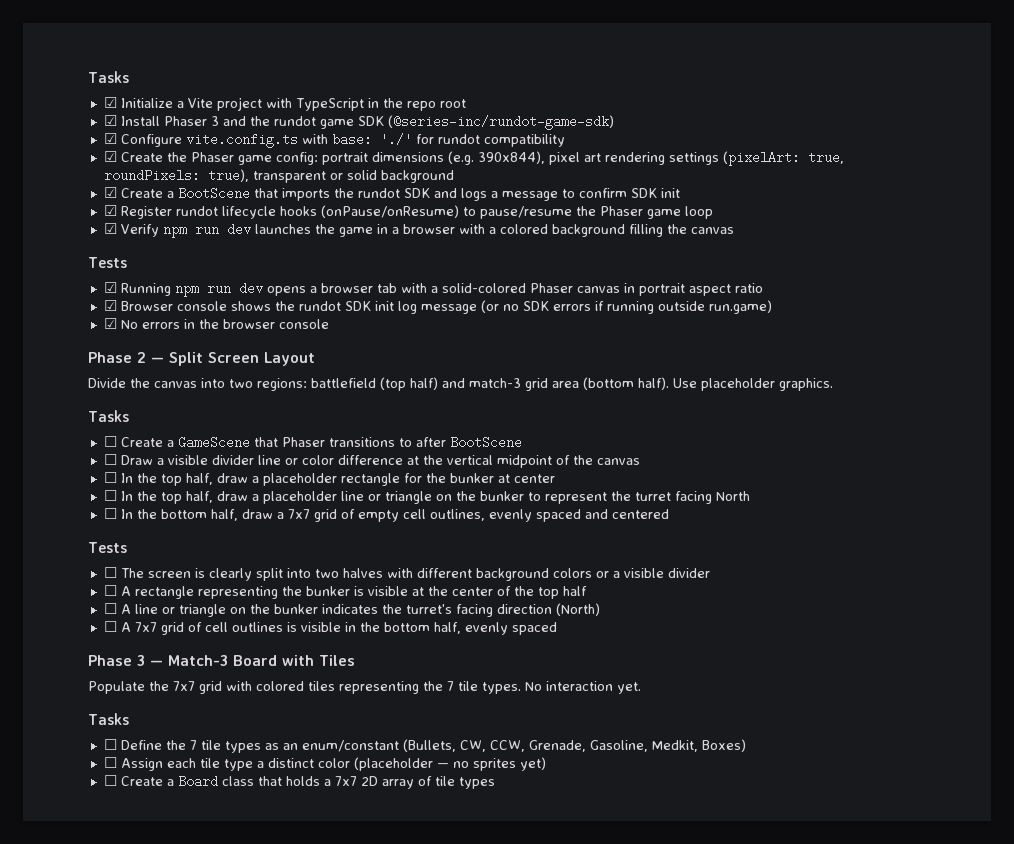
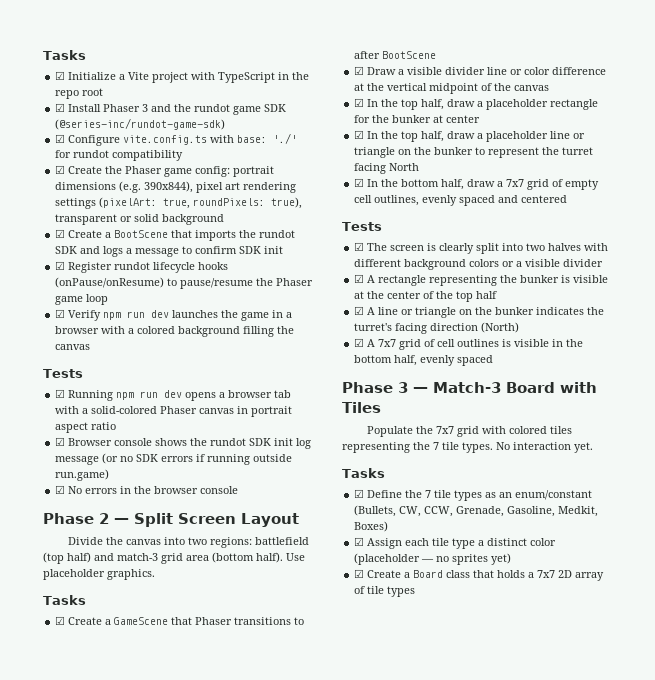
- ☐ Create a GameScene that Phaser transitions to after BootScene
+ ☑ Create a GameScene that Phaser transitions to after BootScene
- ☐ Draw a visible divider line or color difference at the vertical midpoint of the canvas
+ ☑ Draw a visible divider line or color difference at the vertical midpoint of the canvas
- ☐ In the top half, draw a placeholder rectangle for the bunker at center
+ ☑ In the top half, draw a placeholder rectangle for the bunker at center
- ☐ In the top half, draw a placeholder line or triangle on the bunker to represent the turret facing North
+ ☑ In the top half, draw a placeholder line or triangle on the bunker to represent the turret facing North
- ☐ In the bottom half, draw a 7x7 grid of empty cell outlines, evenly spaced and centered
+ ☑ In the bottom half, draw a 7x7 grid of empty cell outlines, evenly spaced and centered
- ☐ The screen is clearly split into two halves with different background colors or a visible divider
+ ☑ The screen is clearly split into two halves with different background colors or a visible divider
- ☐ A rectangle representing the bunker is visible at the center of the top half
+ ☑ A rectangle representing the bunker is visible at the center of the top half
- ☐ A line or triangle on the bunker indicates the turret's facing direction (North)
+ ☑ A line or triangle on the bunker indicates the turret's facing direction (North)
- ☐ A 7x7 grid of cell outlines is visible in the bottom half, evenly spaced
+ ☑ A 7x7 grid of cell outlines is visible in the bottom half, evenly spaced
- ☐ Define the 7 tile types as an enum/constant (Bullets, CW, CCW, Grenade, Gasoline, Medkit, Boxes)
+ ☑ Define the 7 tile types as an enum/constant (Bullets, CW, CCW, Grenade, Gasoline, Medkit, Boxes)
- ☐ Assign each tile type a distinct color (placeholder — no sprites yet)
+ ☑ Assign each tile type a distinct color (placeholder — no sprites yet)
- ☐ Create a Board class that holds a 7x7 2D array of tile types
+ ☑ Create a Board class that holds a 7x7 2D array of tile types

